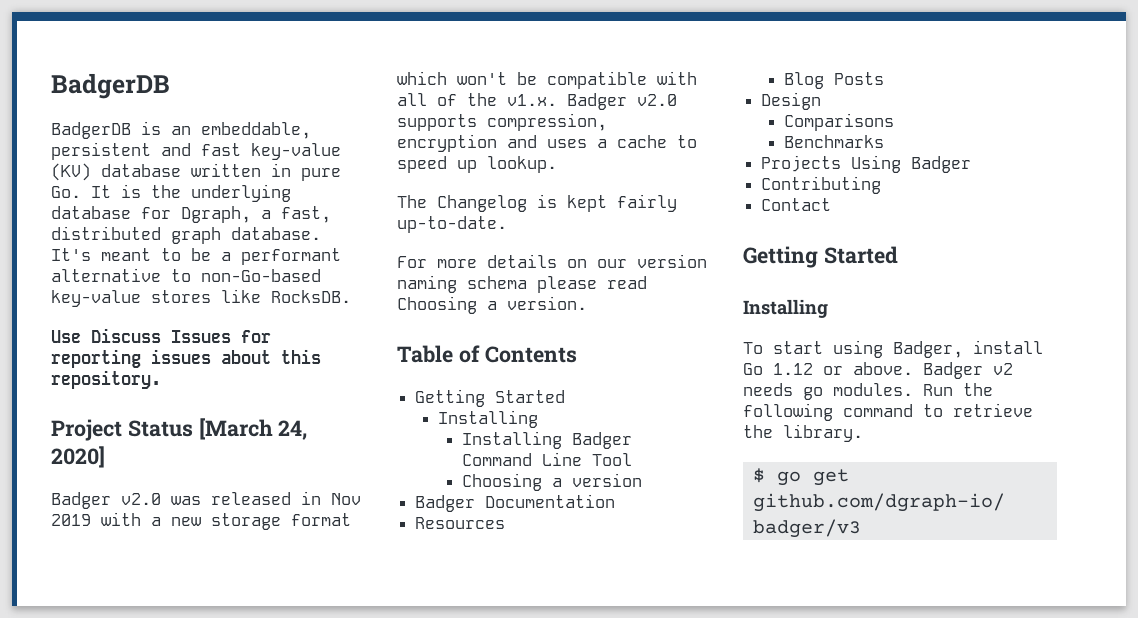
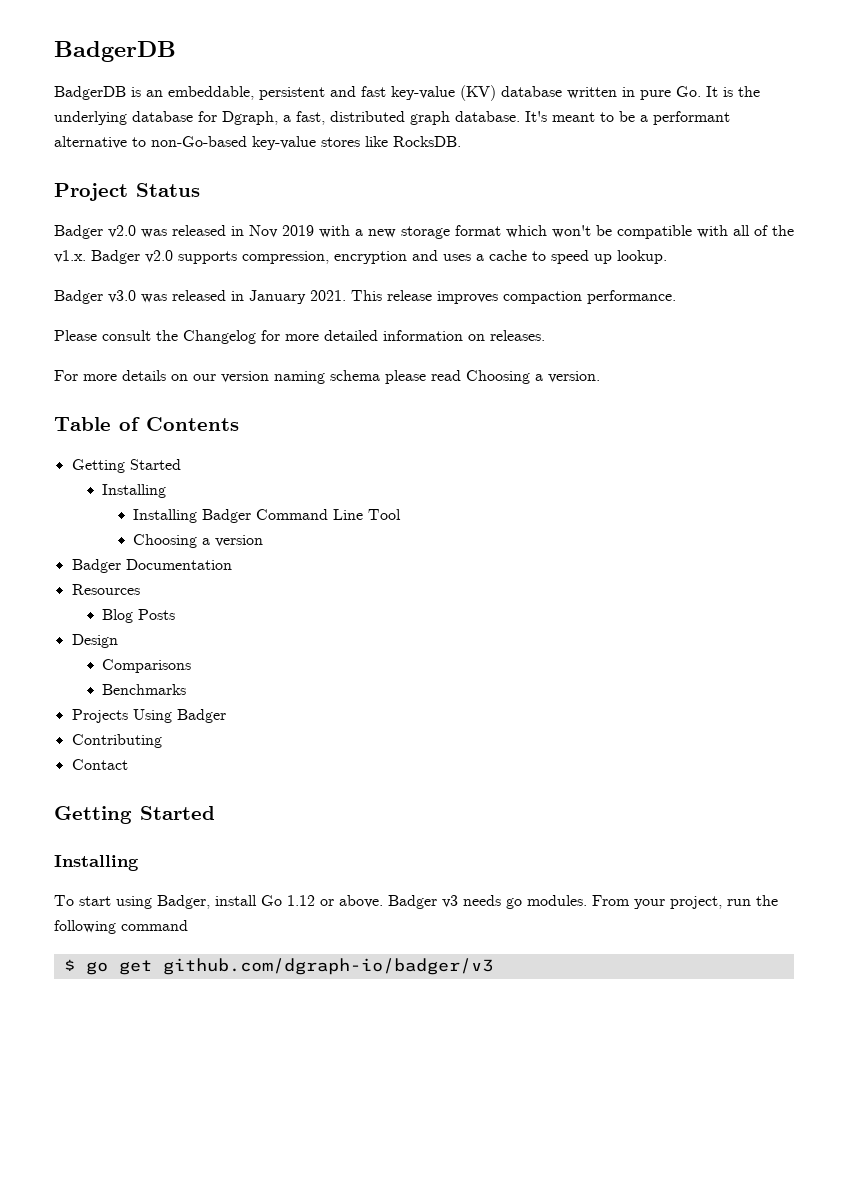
- Use Discuss Issues for reporting issues about this repository.
- Project Status [March 24, 2020]
+ Project Status
- The Changelog is kept fairly up-to-date.
+ Badger v3.0 was released in January 2021. This release improves compaction performance.
+ Please consult the Changelog for more detailed information on releases.
- Badger v2 needs go modules.
+ Badger v3 needs go modules.
- Run the following command to retrieve the library.
+ From your project, run the following command

